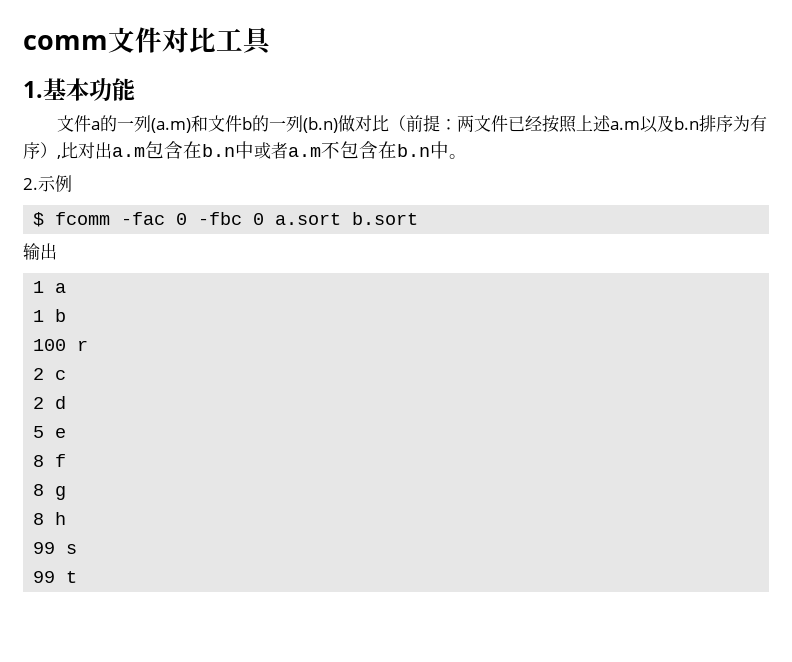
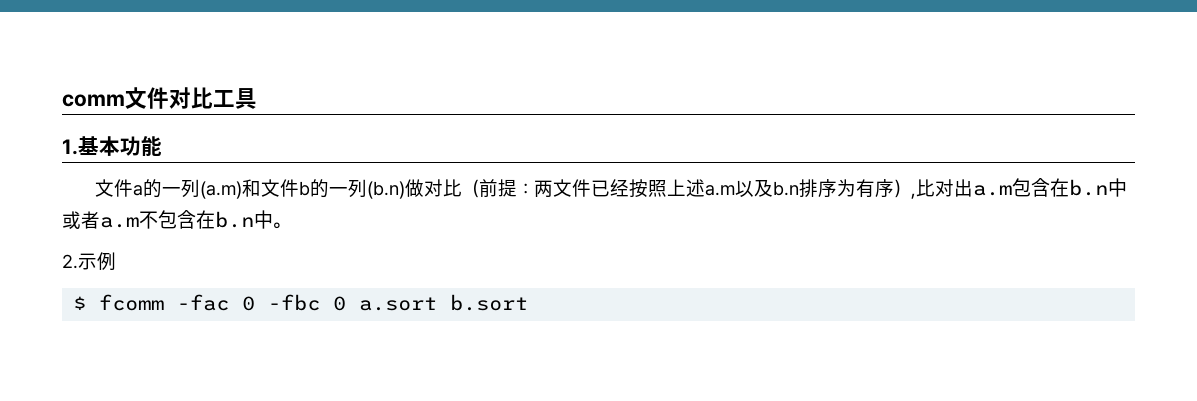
- 输出
- 1 a
- 1 b
- 100 r
- 2 c
- 2 d
- 5 e
- 8 f
- 8 g
- 8 h
- 99 s
- 99 t

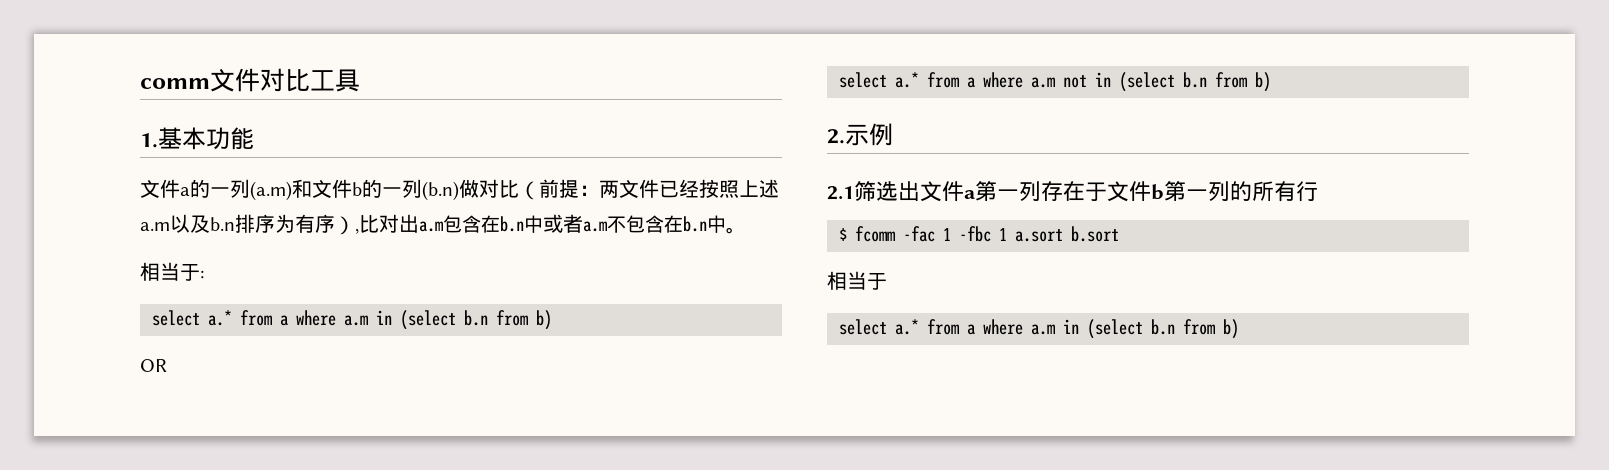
+ 相当于:
+ select a.* from a where a.m in (select b.n from b)
+ OR
+ select a.* from a where a.m not in (select b.n from b)
  2.示例
+ 2.1筛选出文件a第一列存在于文件b第一列的所有行
- $ fcomm -fac 0 -fbc 0 a.sort b.sort
+ $ fcomm -fac 1 -fbc 1 a.sort b.sort
+ 相当于
+ select a.* from a where a.m in (select b.n from b)

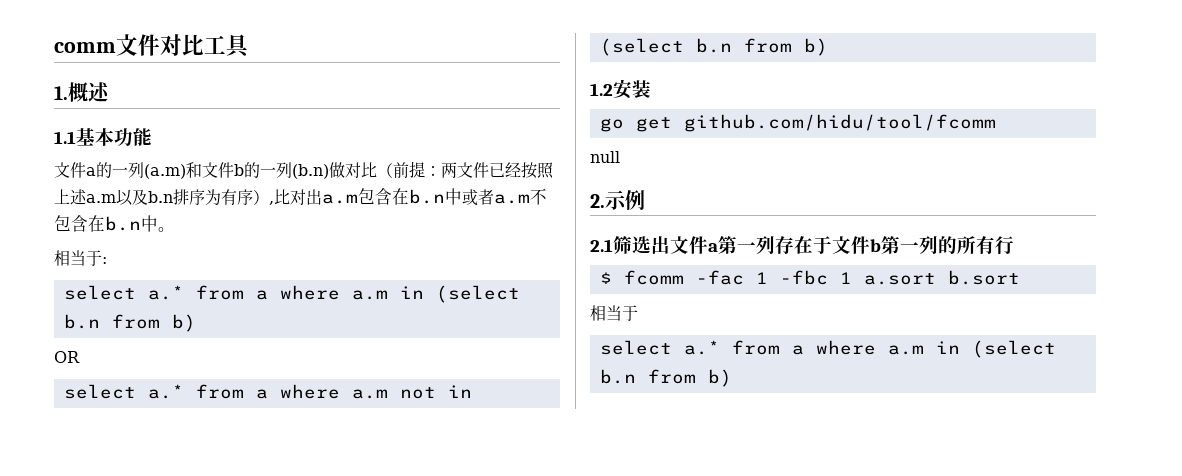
- 1.基本功能
+ 1.概述
+ 1.1基本功能
+ 1.2安装
+ go get github.com/hidu/tool/fcomm
+ null

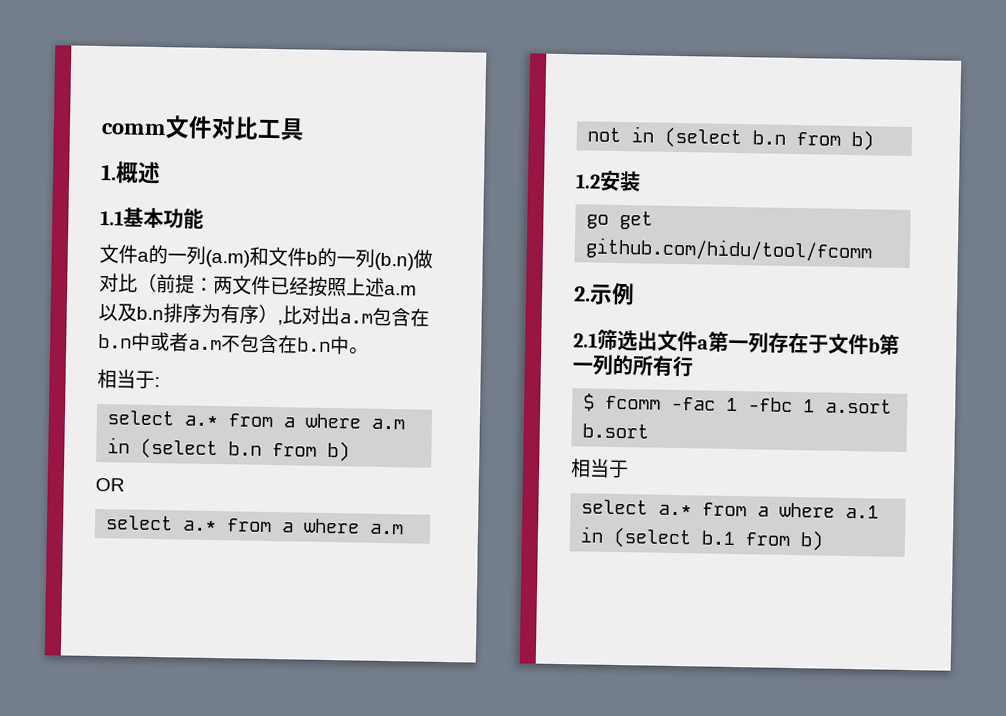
- null
  $ fcomm -fac 1 -fbc 1 a.sort b.sort
  相当于
- select a.* from a where a.m in (select b.n from b)
+ select a.* from a where a.1 in (select b.1 from b)

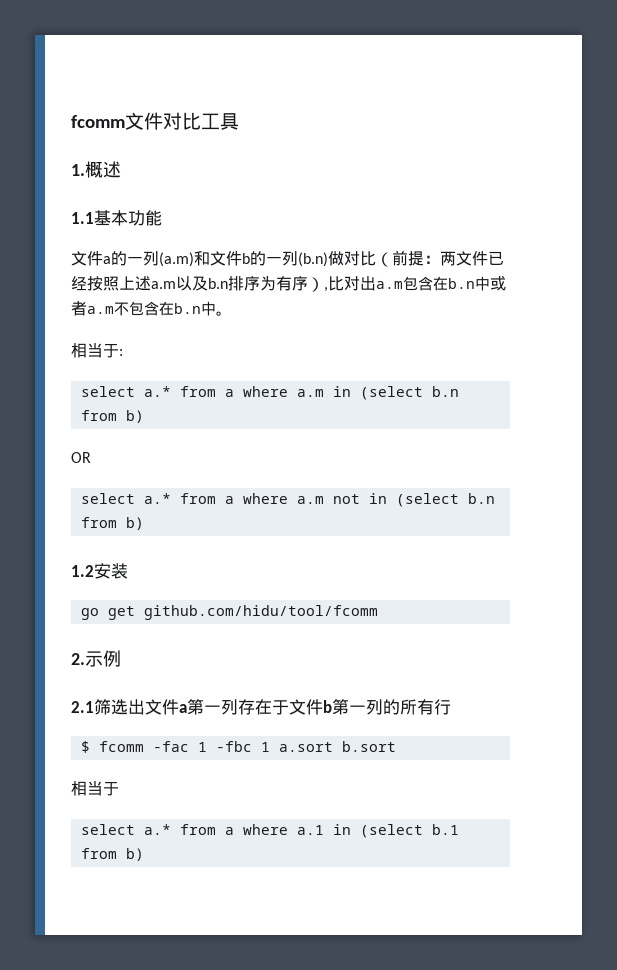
- comm文件对比工具
+ fcomm文件对比工具

